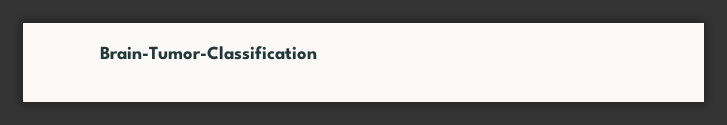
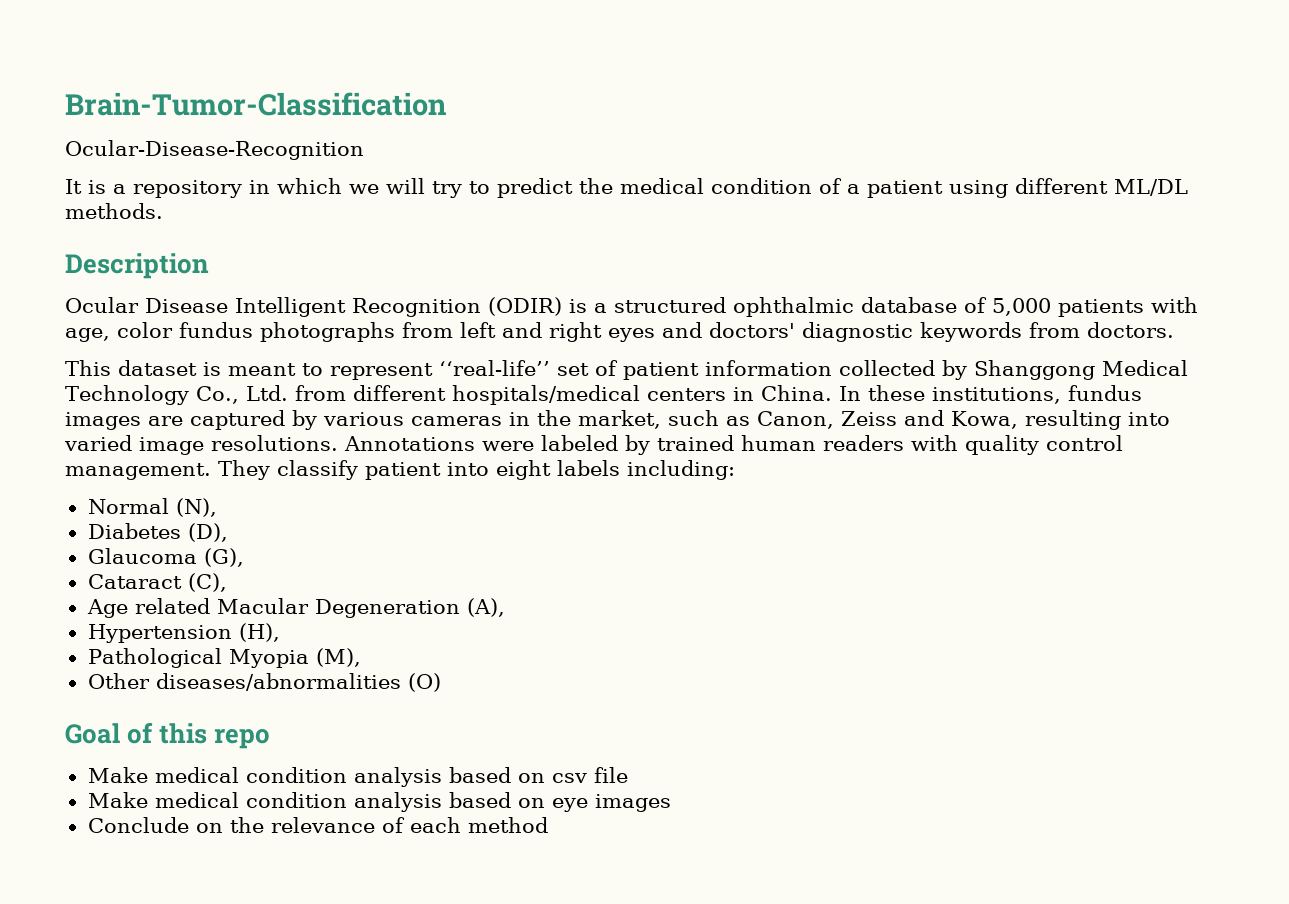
+ Ocular-Disease-Recognition
+ It is a repository in which we will try to predict the medical condition of a patient using different ML/DL methods.
+ Description
+ Ocular Disease Intelligent Recognition (ODIR) is a structured ophthalmic database of 5,000 patients with age, color fundus photographs from left and right eyes and doctors' diagnostic keywords from doctors.
+ This dataset is meant to represent ‘‘real-life’’ set of patient information collected by Shanggong Medical Technology Co., Ltd. from different hospitals/medical centers in China. In these institutions, fundus images are captured by various cameras in the market, such as Canon, Zeiss and Kowa, resulting into varied image resolutions. Annotations were labeled by trained human readers with quality control management. They classify patient into eight labels including:
+ Normal (N),
+ Diabetes (D),
+ Glaucoma (G),
+ Cataract (C),
+ Age related Macular Degeneration (A),
+ Hypertension (H),
+ Pathological Myopia (M),
+ Other diseases/abnormalities (O)
+ Goal of this repo
+ Make medical condition analysis based on csv file
+ Make medical condition analysis based on eye images
+ Conclude on the relevance of each method

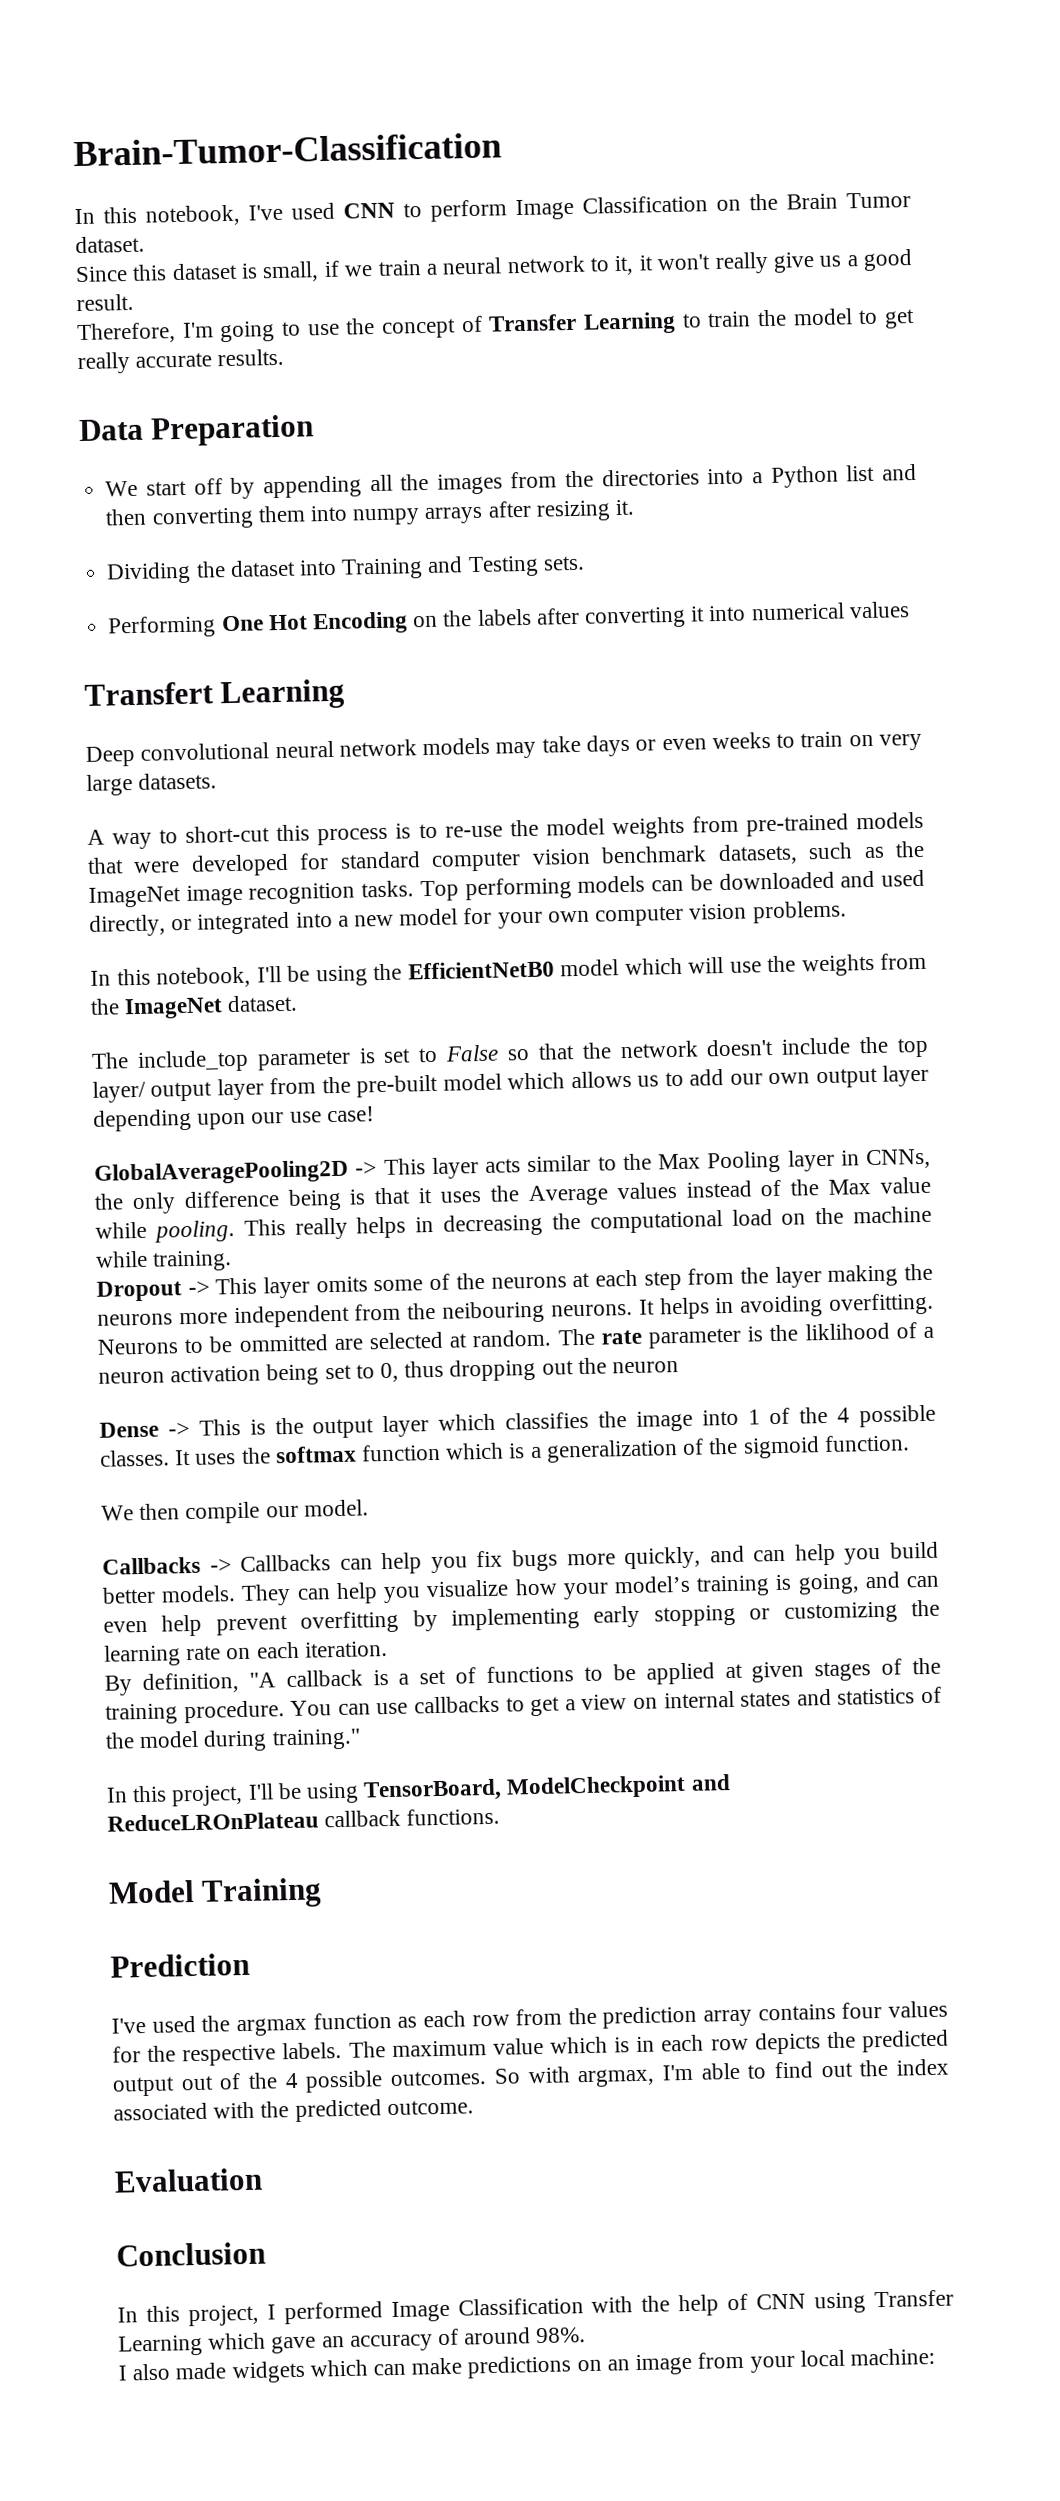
- Ocular-Disease-Recognition
- It is a repository in which we will try to predict the medical condition of a patient using different ML/DL methods.
- Description
- Ocular Disease Intelligent Recognition (ODIR) is a structured ophthalmic database of 5,000 patients with age, color fundus photographs from left and right eyes and doctors' diagnostic keywords from doctors.
- This dataset is meant to represent ‘‘real-life’’ set of patient information collected by Shanggong Medical Technology Co., Ltd. from different hospitals/medical centers in China. In these institutions, fundus images are captured by various cameras in the market, such as Canon, Zeiss and Kowa, resulting into varied image resolutions. Annotations were labeled by trained human readers with quality control management. They classify patient into eight labels including:
- Normal (N),
- Diabetes (D),
- Glaucoma (G),
- Cataract (C),
- Age related Macular Degeneration (A),
- Hypertension (H),
- Pathological Myopia (M),
- Other diseases/abnormalities (O)
- Goal of this repo
- Make medical condition analysis based on csv file
- Make medical condition analysis based on eye images
- Conclude on the relevance of each method
+ In this notebook, I've used CNN to perform Image Classification on the Brain Tumor dataset.
+ Since this dataset is small, if we train a neural network to it, it won't really give us a good result.
+ Therefore, I'm going to use the concept of Transfer Learning to train the model to get really accurate results.
+ Data Preparation
+ We start off by appending all the images from the directories into a Python list and then converting them into numpy arrays after resizing it.
+ Dividing the dataset into Training and Testing sets.
+ Performing One Hot Encoding on the labels after converting it into numerical values
+ Transfert Learning
+ Deep convolutional neural network models may take days or even weeks to train on very large datasets.
+ A way to short-cut this process is to re-use the model weights from pre-trained models that were developed for standard computer vision benchmark datasets, such as the ImageNet image recognition tasks. Top performing models can be downloaded and used directly, or integrated into a new model for your own computer vision problems.
+ In this notebook, I'll be using the EfficientNetB0 model which will use the weights from the ImageNet dataset.
+ The include_top parameter is set to False so that the network doesn't include the top layer/ output layer from the pre-built model which allows us to add our own output layer depending upon our use case!
+ GlobalAveragePooling2D -> This layer acts similar to the Max Pooling layer in CNNs, the only difference being is that it uses the Average values instead of the Max value while pooling. This really helps in decreasing the computational load on the machine while training.
+ Dropout -> This layer omits some of the neurons at each step from the layer making the neurons more independent from the neibouring neurons. It helps in avoiding overfitting. Neurons to be ommitted are selected at random. The rate parameter is the liklihood of a neuron activation being set to 0, thus dropping out the neuron
+ Dense -> This is the output layer which classifies the image into 1 of the 4 possible classes. It uses the softmax function which is a generalization of the sigmoid function.
+ We then compile our model.
+ Callbacks -> Callbacks can help you fix bugs more quickly, and can help you build better models. They can help you visualize how your model’s training is going, and can even help prevent overfitting by implementing early stopping or customizing the learning rate on each iteration.
+ By definition, "A callback is a set of functions to be applied at given stages of the training procedure. You can use callbacks to get a view on internal states and statistics of the model during training."
+ In this project, I'll be using TensorBoard, ModelCheckpoint and ReduceLROnPlateau callback functions.
+ Model Training
+ Prediction
+ I've used the argmax function as each row from the prediction array contains four values for the respective labels. The maximum value which is in each row depicts the predicted output out of the 4 possible outcomes. So with argmax, I'm able to find out the index associated with the predicted outcome.
+ Evaluation
+ Conclusion
+ In this project, I performed Image Classification with the help of CNN using Transfer Learning which gave an accuracy of around 98%.
+ I also made widgets which can make predictions on an image from your local machine:

